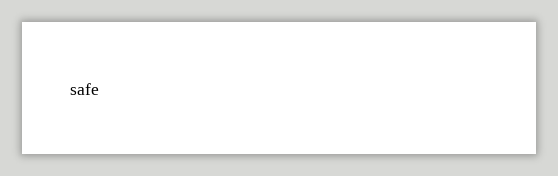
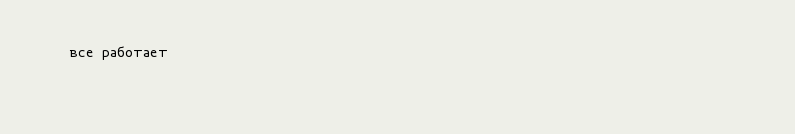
- safe
+ все работает

